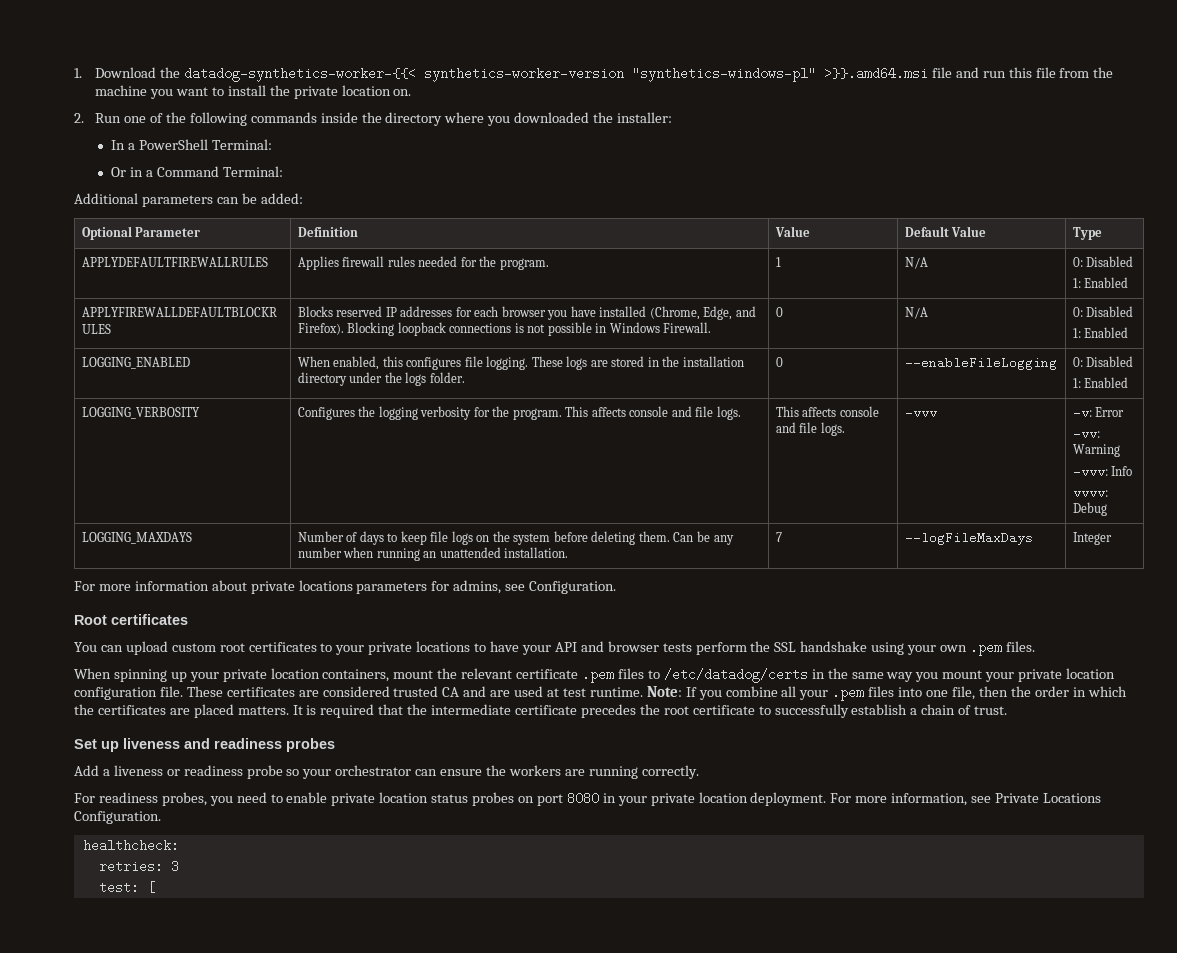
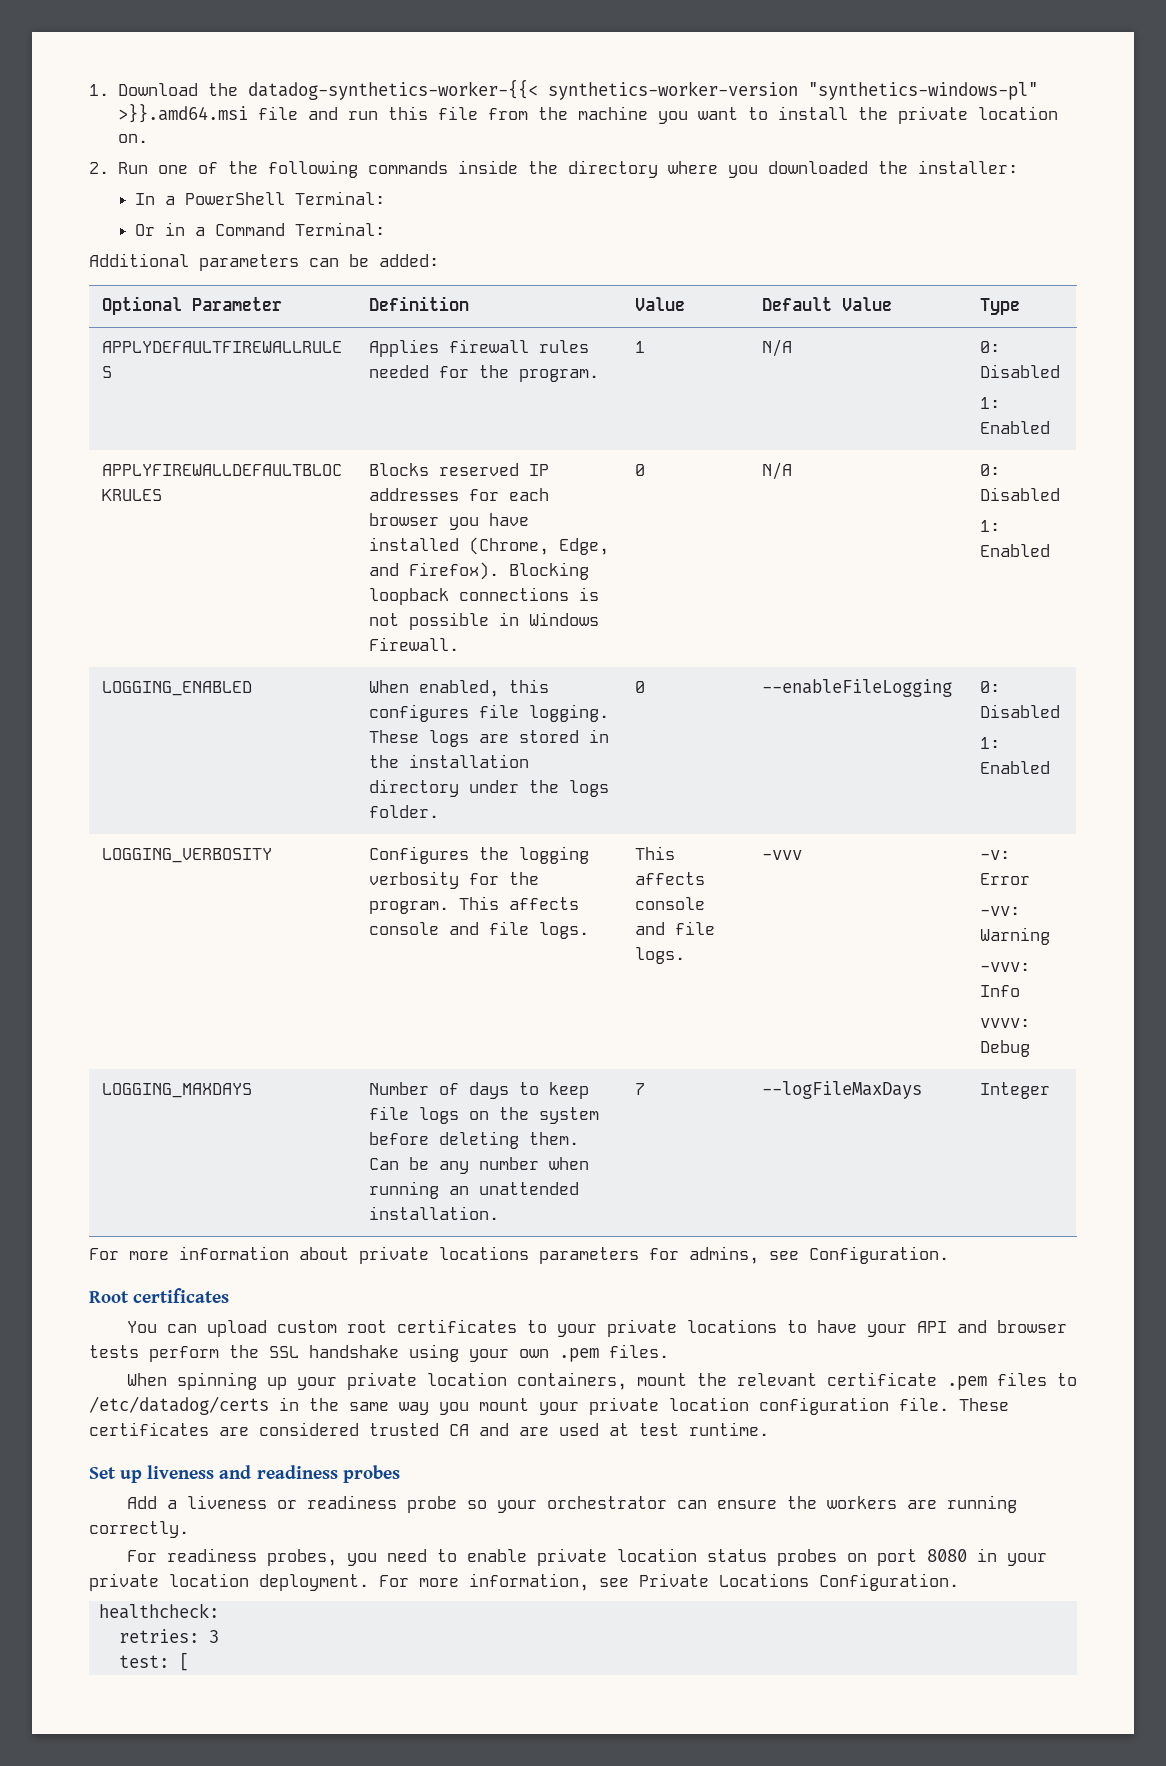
- Note: If you combine all your .pem files into one file, then the order in which the certificates are placed matters. It is required that the intermediate certificate precedes the root certificate to successfully establish a chain of trust.

